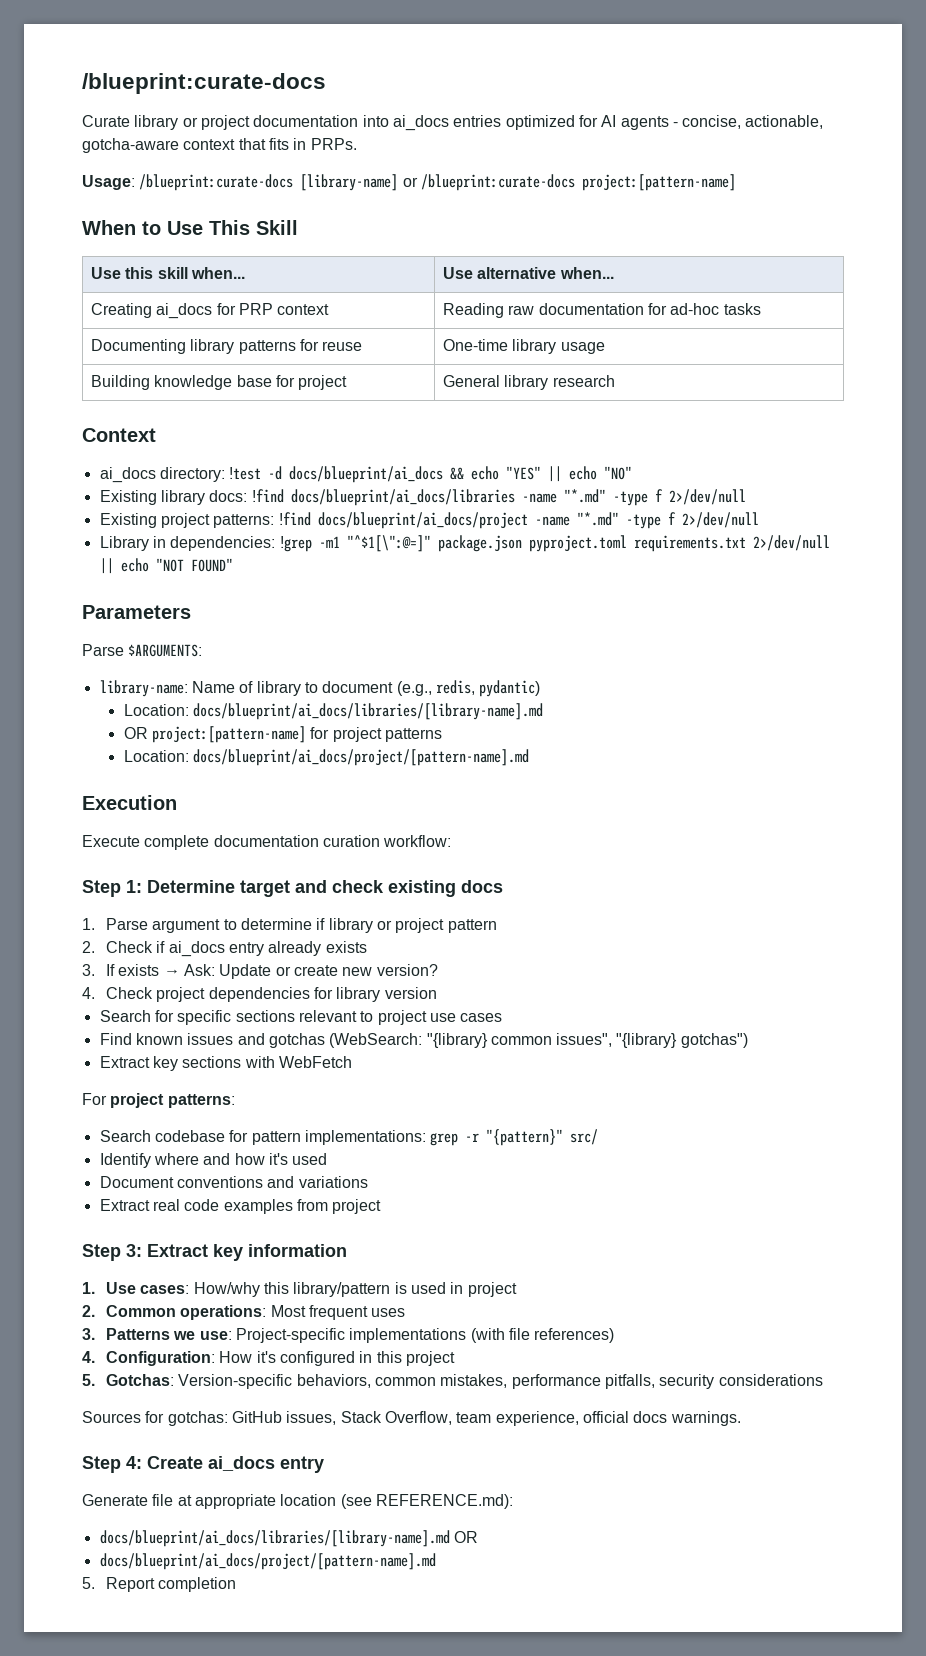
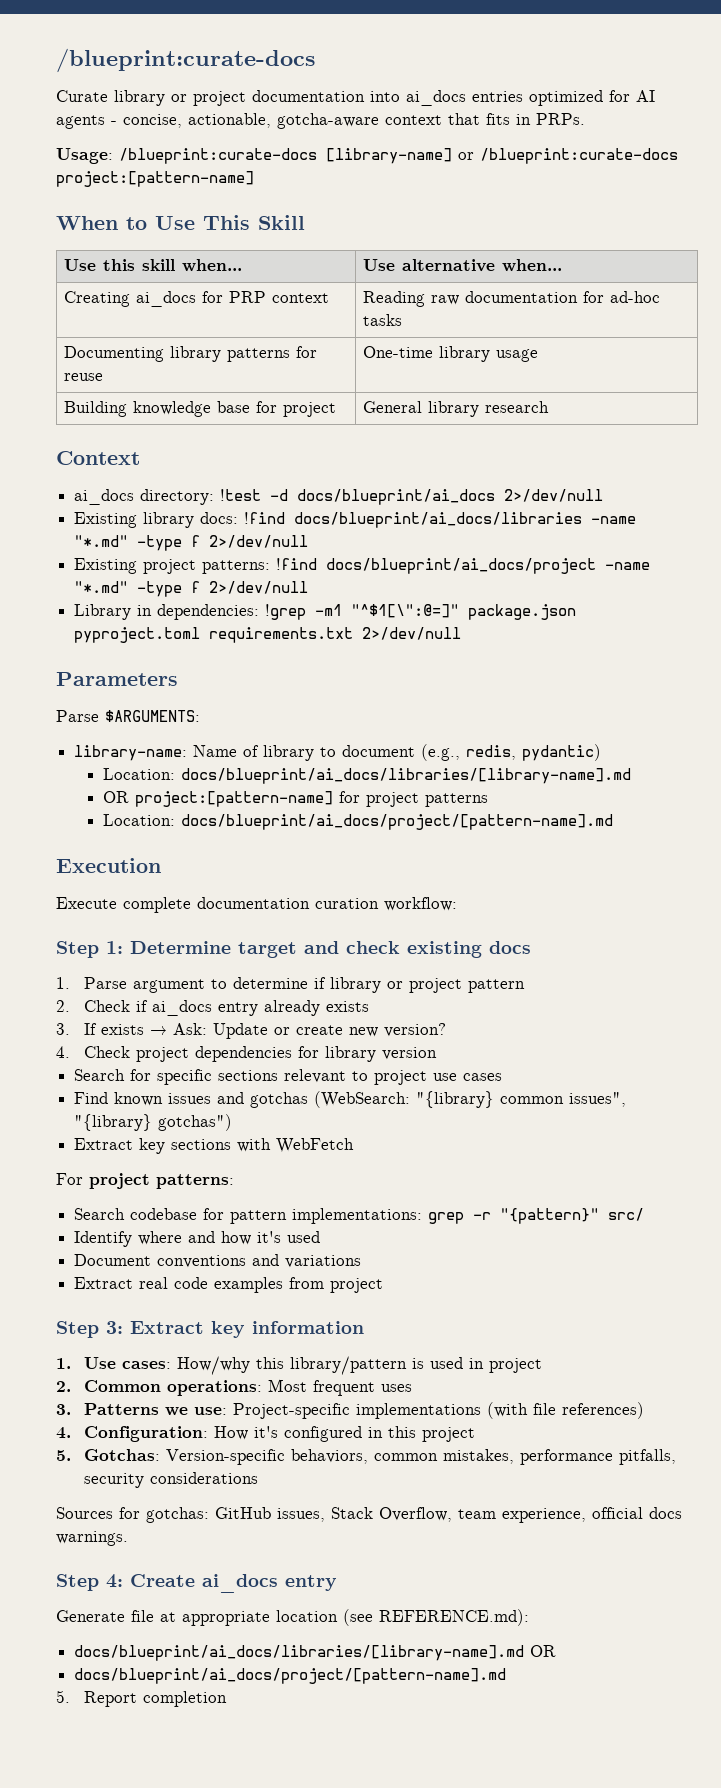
- ai_docs directory: !test -d docs/blueprint/ai_docs && echo "YES" || echo "NO"
+ ai_docs directory: !test -d docs/blueprint/ai_docs 2>/dev/null
- Library in dependencies: !grep -m1 "^$1[\":@=]" package.json pyproject.toml requirements.txt 2>/dev/null || echo "NOT FOUND"
+ Library in dependencies: !grep -m1 "^$1[\":@=]" package.json pyproject.toml requirements.txt 2>/dev/null

